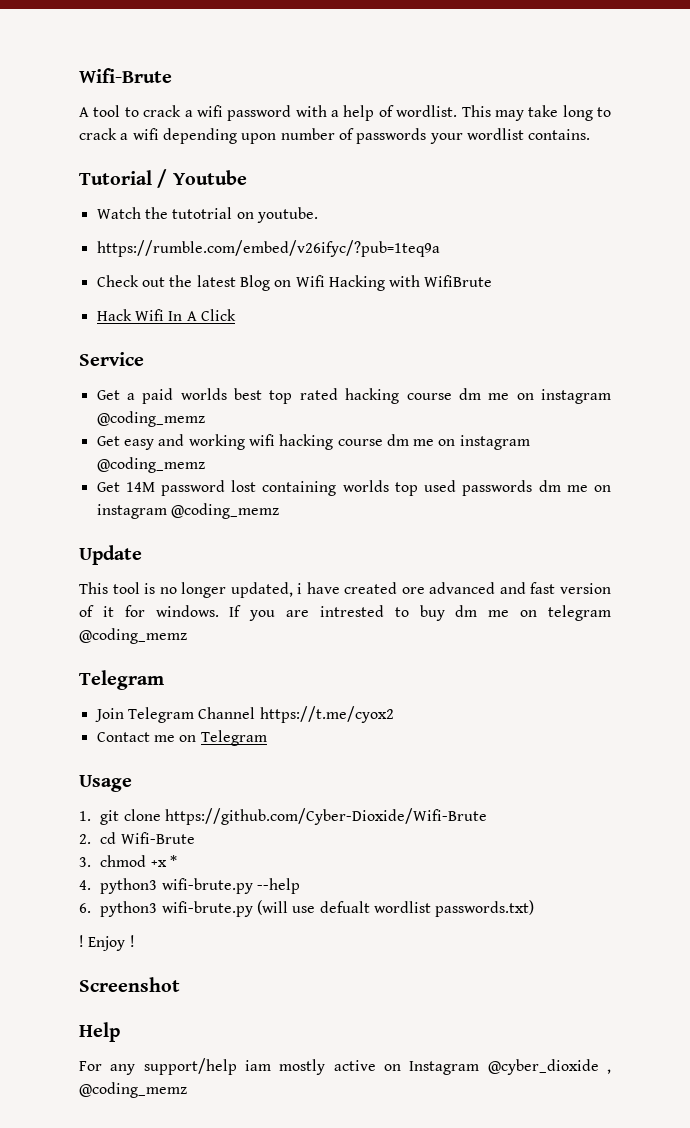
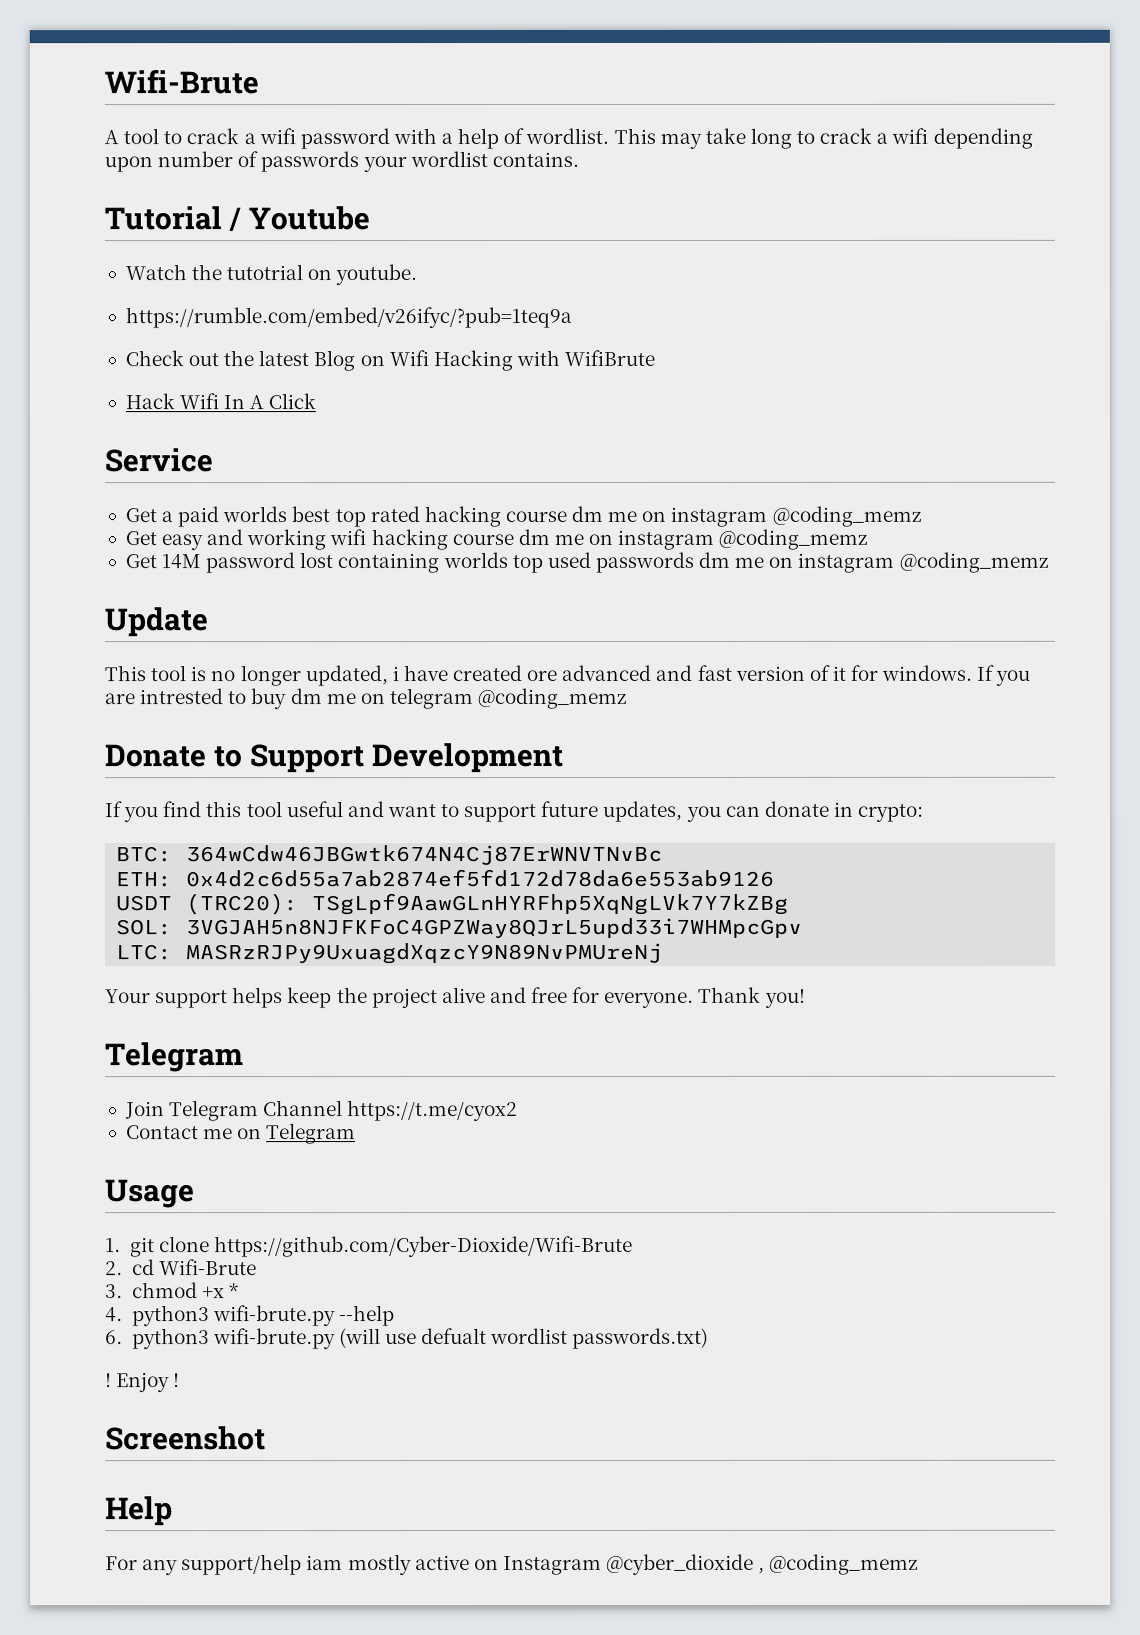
+ Donate to Support Development
+ If you find this tool useful and want to support future updates, you can donate in crypto:
+ BTC: 364wCdw46JBGwtk674N4Cj87ErWNVTNvBc
+ ETH: 0x4d2c6d55a7ab2874ef5fd172d78da6e553ab9126
+ USDT (TRC20): TSgLpf9AawGLnHYRFhp5XqNgLVk7Y7kZBg
+ SOL: 3VGJAH5n8NJFKFoC4GPZWay8QJrL5upd33i7WHMpcGpv
+ LTC: MASRzRJPy9UxuagdXqzcY9N89NvPMUreNj
+ Your support helps keep the project alive and free for everyone. Thank you!

